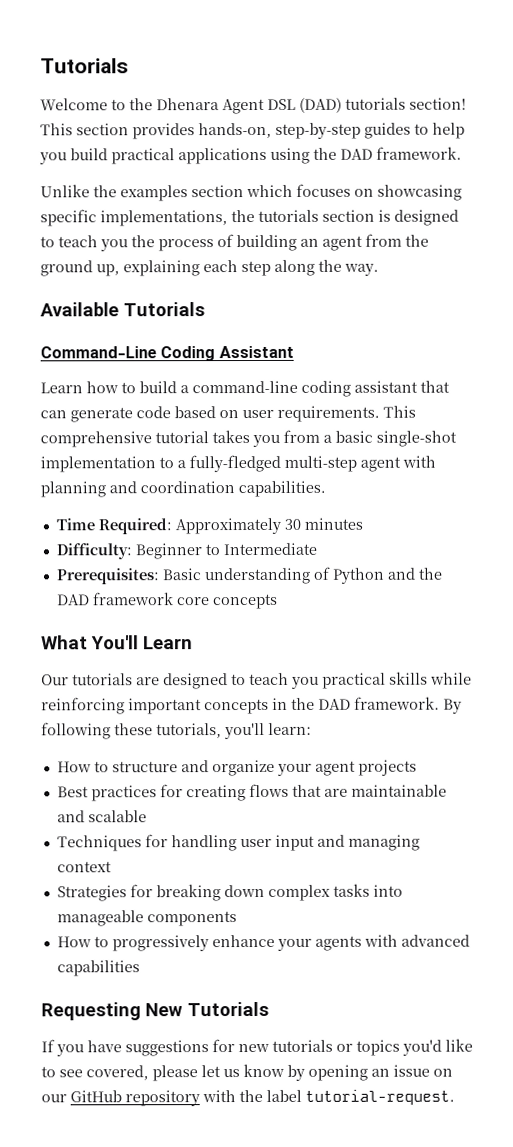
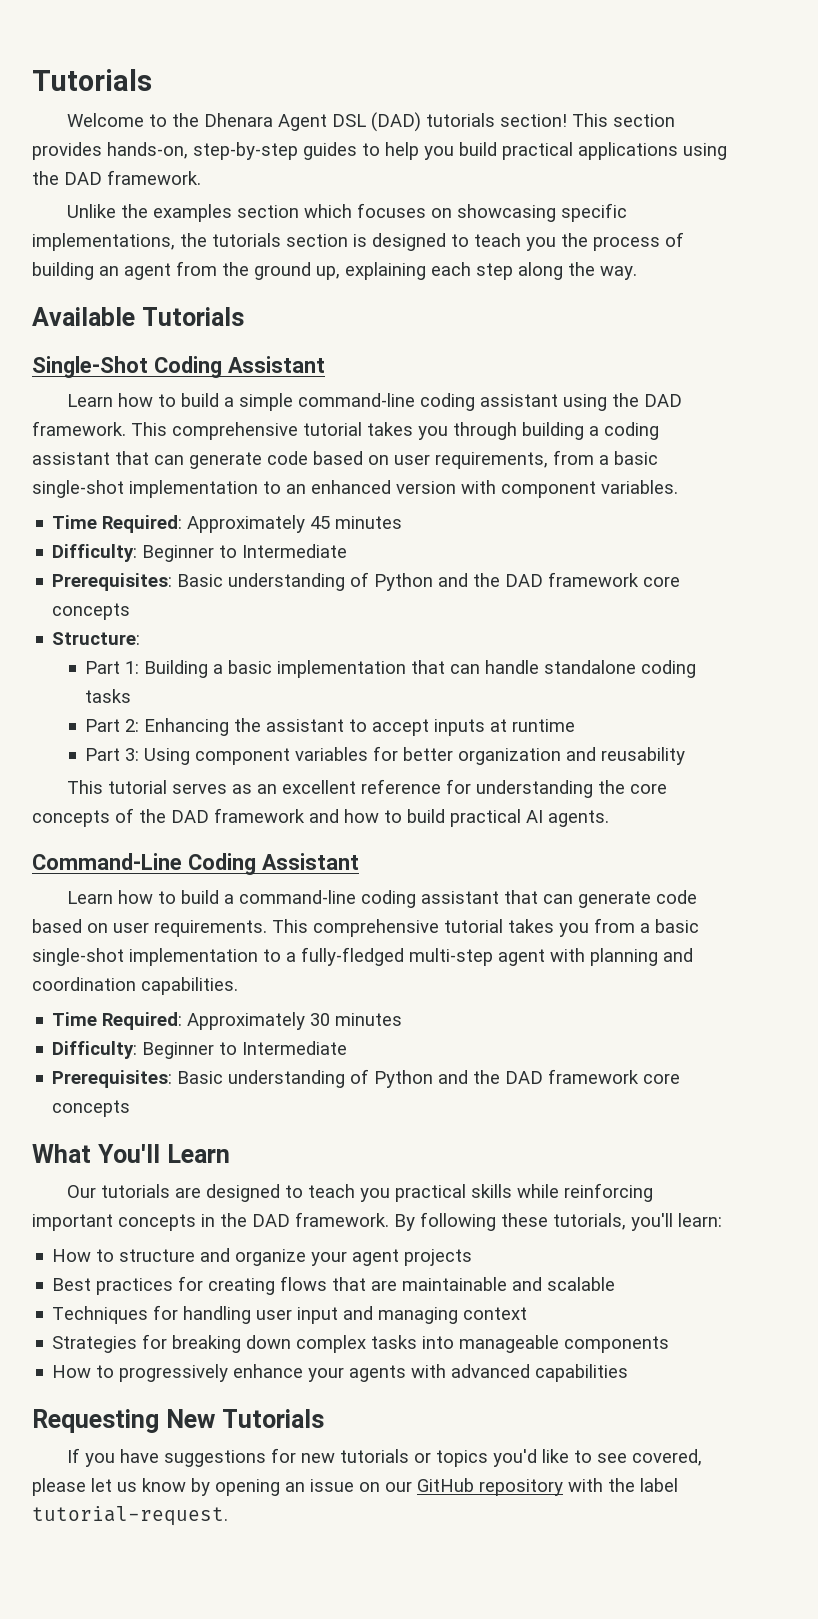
+ Single-Shot Coding Assistant
+ Learn how to build a simple command-line coding assistant using the DAD framework. This comprehensive tutorial takes you through building a coding assistant that can generate code based on user requirements, from a basic single-shot implementation to an enhanced version with component variables.
+ Time Required: Approximately 45 minutes
+ Difficulty: Beginner to Intermediate
+ Prerequisites: Basic understanding of Python and the DAD framework core concepts
+ Structure:
+ Part 1: Building a basic implementation that can handle standalone coding tasks
+ Part 2: Enhancing the assistant to accept inputs at runtime
+ Part 3: Using component variables for better organization and reusability
+ This tutorial serves as an excellent reference for understanding the core concepts of the DAD framework and how to build practical AI agents.

